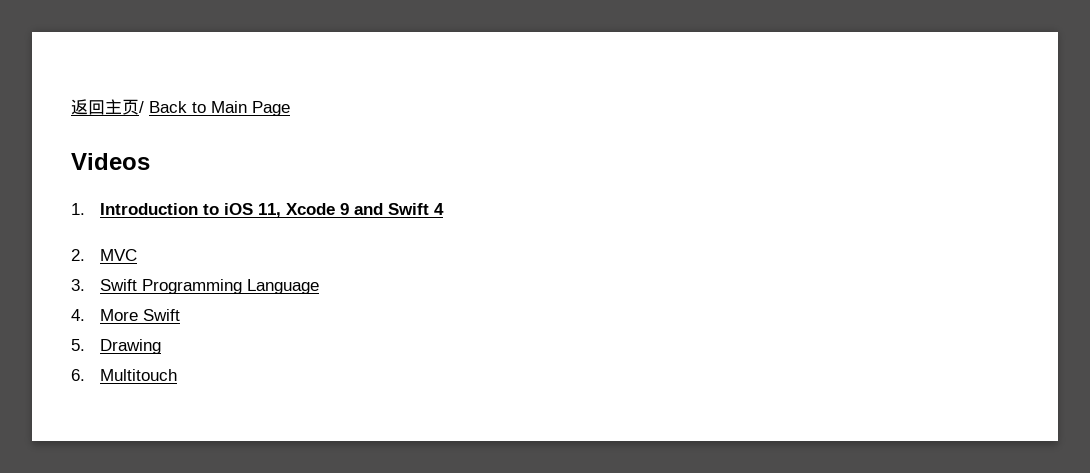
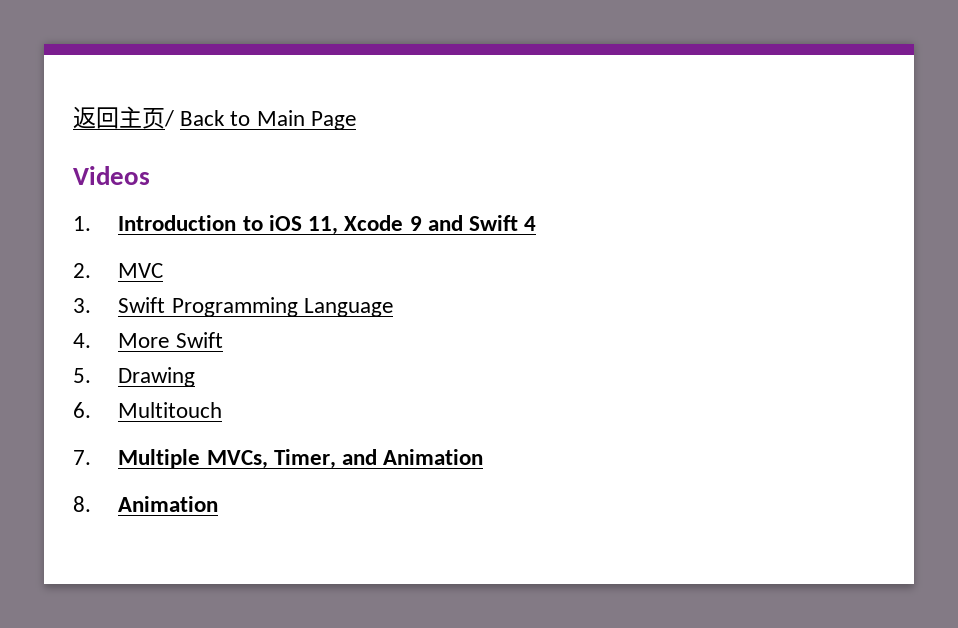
+ 7. Multiple MVCs, Timer, and Animation
+ 8. Animation

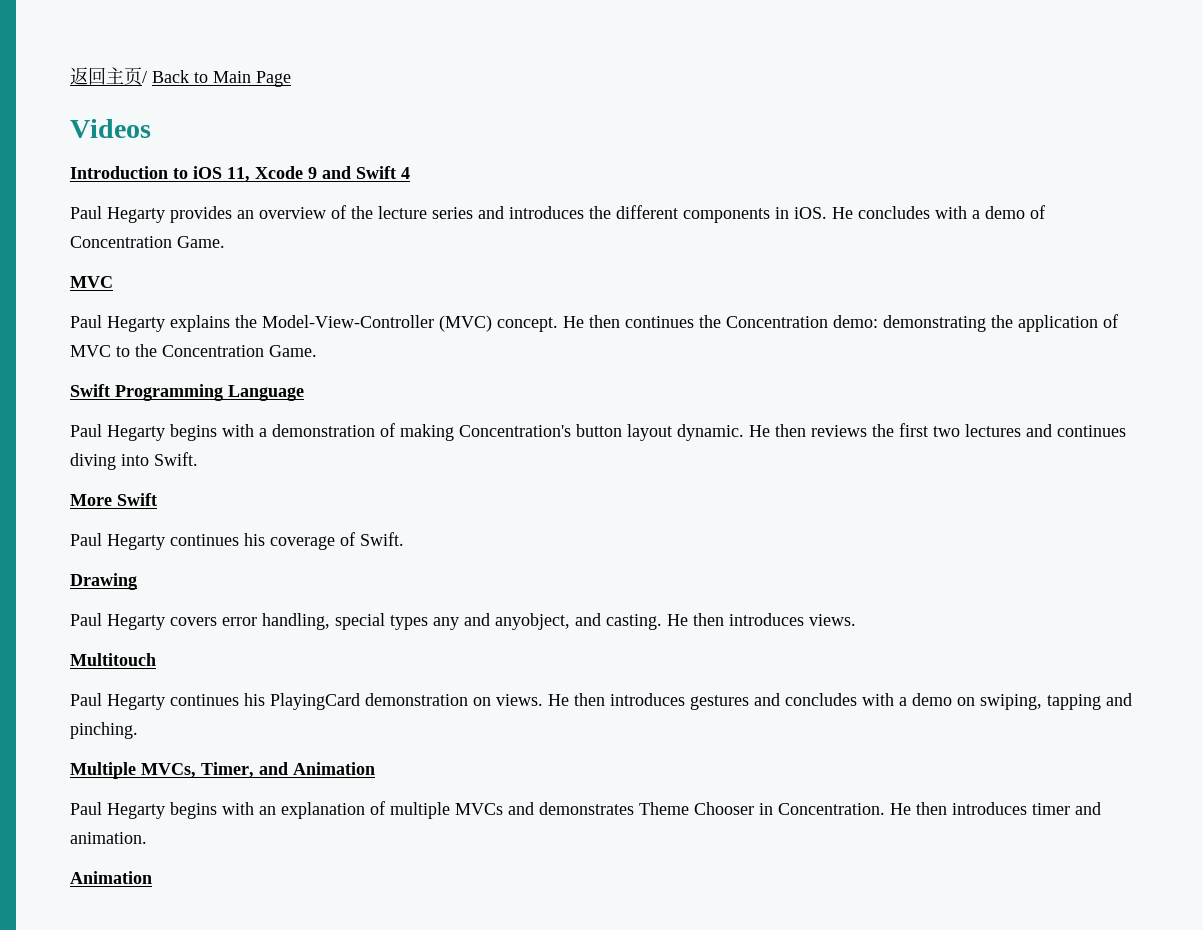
- 1. Introduction to iOS 11, Xcode 9 and Swift 4
+ Introduction to iOS 11, Xcode 9 and Swift 4
- 2. MVC
- 3. Swift Programming Language
- 4. More Swift
- 5. Drawing
- 6. Multitouch
- 7. Multiple MVCs, Timer, and Animation
+ Paul Hegarty provides an overview of the lecture series and introduces the different components in iOS. He concludes with a demo of Concentration Game.
+ MVC
+ Paul Hegarty explains the Model-View-Controller (MVC) concept. He then continues the Concentration demo: demonstrating the application of MVC to the Concentration Game.
+ Swift Programming Language
+ Paul Hegarty begins with a demonstration of making Concentration's button layout dynamic. He then reviews the first two lectures and continues diving into Swift.
+ More Swift
+ Paul Hegarty continues his coverage of Swift.
+ Drawing
+ Paul Hegarty covers error handling, special types any and anyobject, and casting. He then introduces views.
+ Multitouch
+ Paul Hegarty continues his PlayingCard demonstration on views. He then introduces gestures and concludes with a demo on swiping, tapping and pinching.
+ Multiple MVCs, Timer, and Animation
- 8. Animation
+ Paul Hegarty begins with an explanation of multiple MVCs and demonstrates Theme Chooser in Concentration. He then introduces timer and animation.
+ Animation

